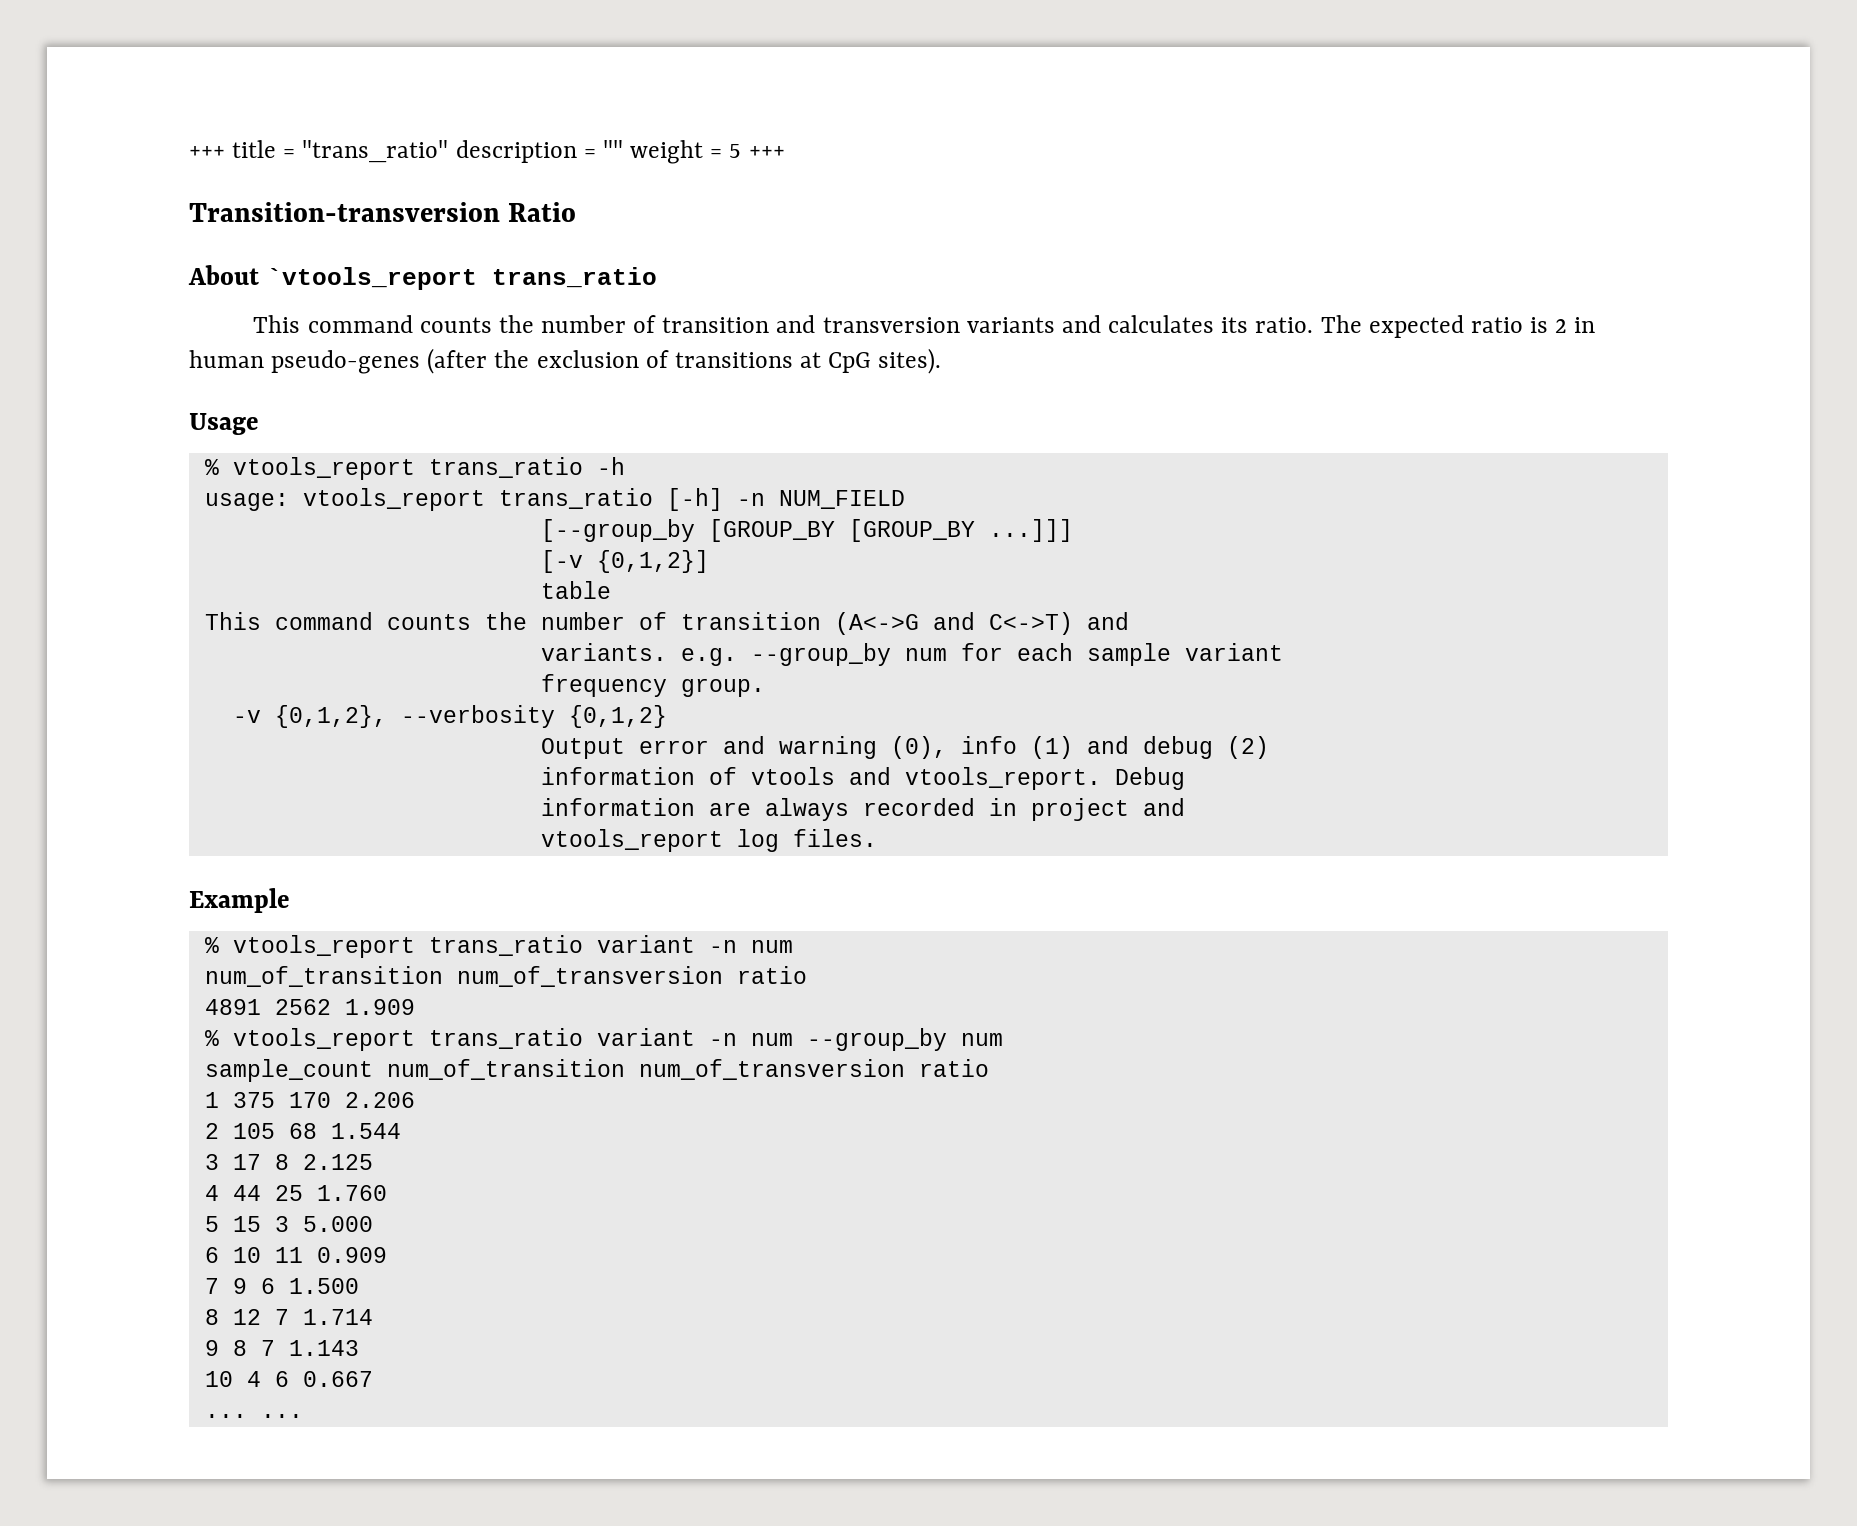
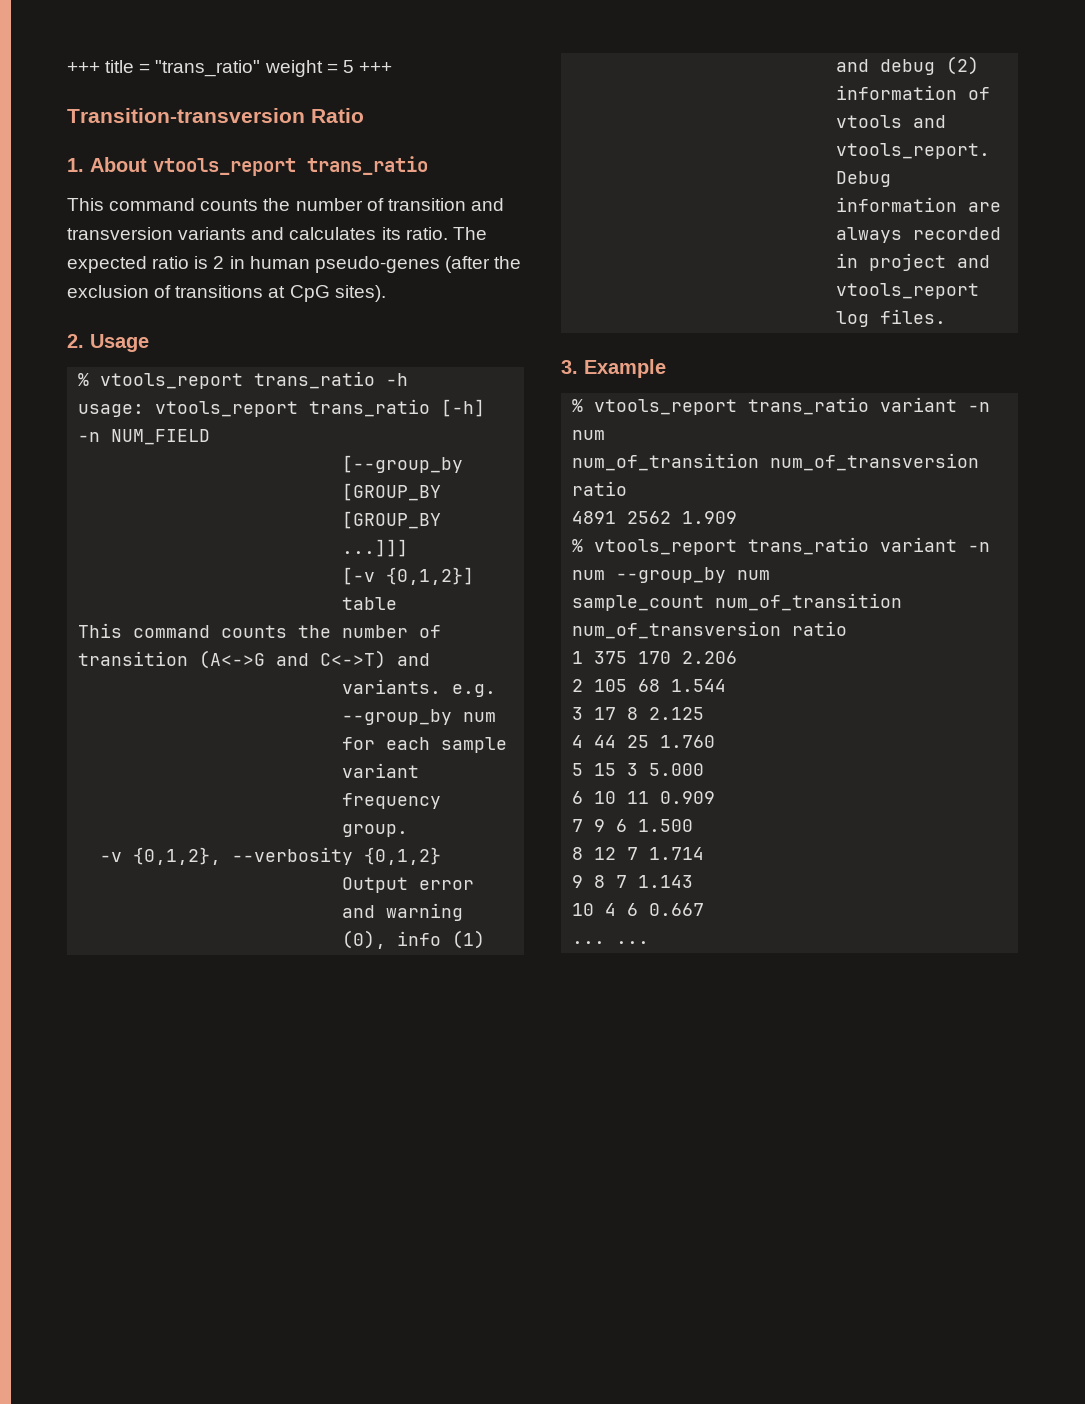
- +++ title = "trans_ratio" description = "" weight = 5 +++
+ +++ title = "trans_ratio" weight = 5 +++
- About `vtools_report trans_ratio
+ 1. About vtools_report trans_ratio
- Usage
+ 2. Usage
- Example
+ 3. Example

